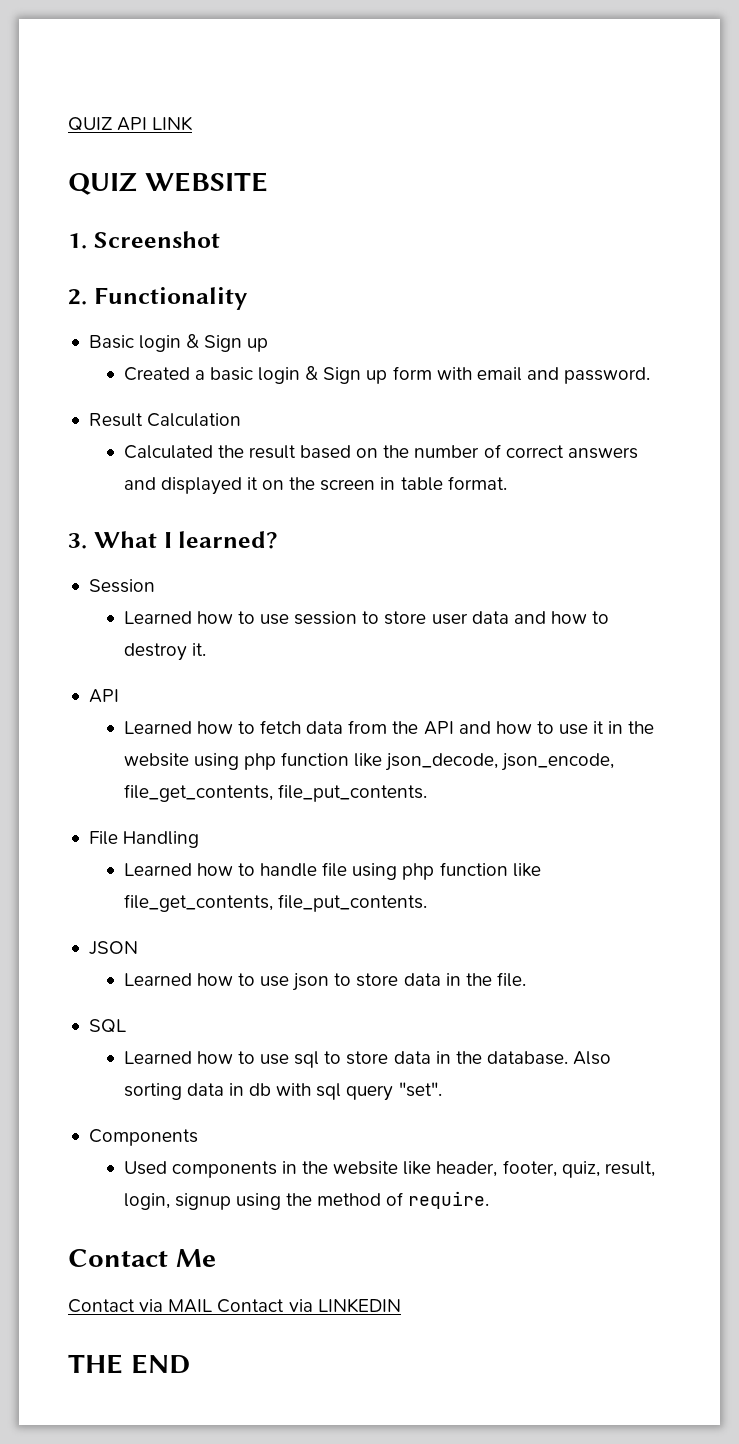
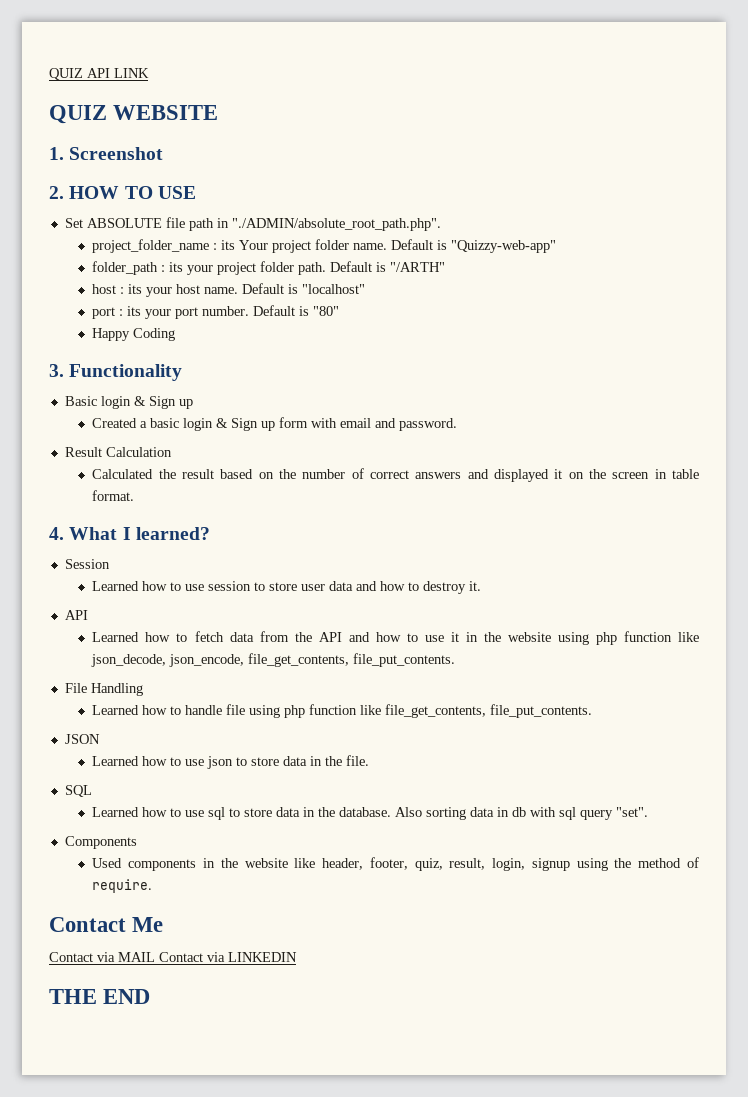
- 2. Functionality
+ 2. HOW TO USE
+ Set ABSOLUTE file path in "./ADMIN/absolute_root_path.php".
+ project_folder_name : its Your project folder name. Default is "Quizzy-web-app"
+ folder_path : its your project folder path. Default is "/ARTH"
+ host : its your host name. Default is "localhost"
+ port : its your port number. Default is "80"
+ Happy Coding
+ 3. Functionality
- 3. What I learned?
+ 4. What I learned?

